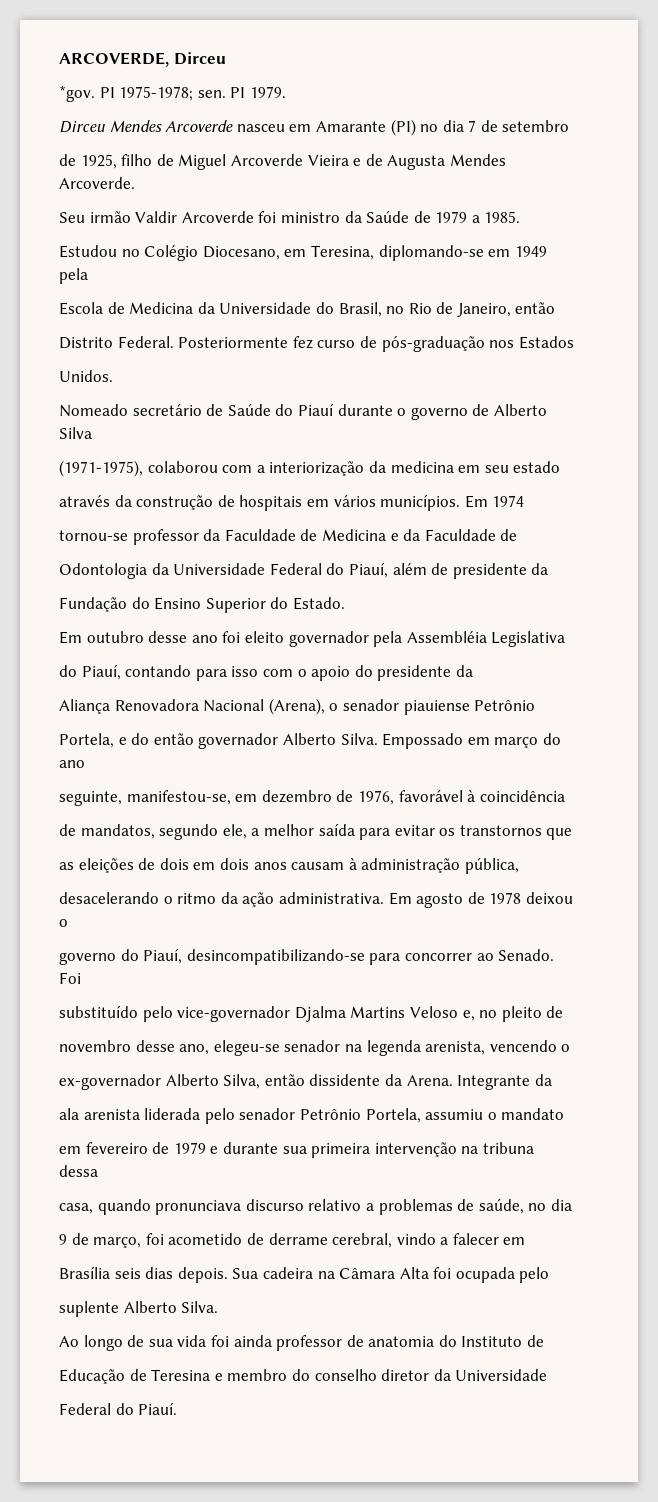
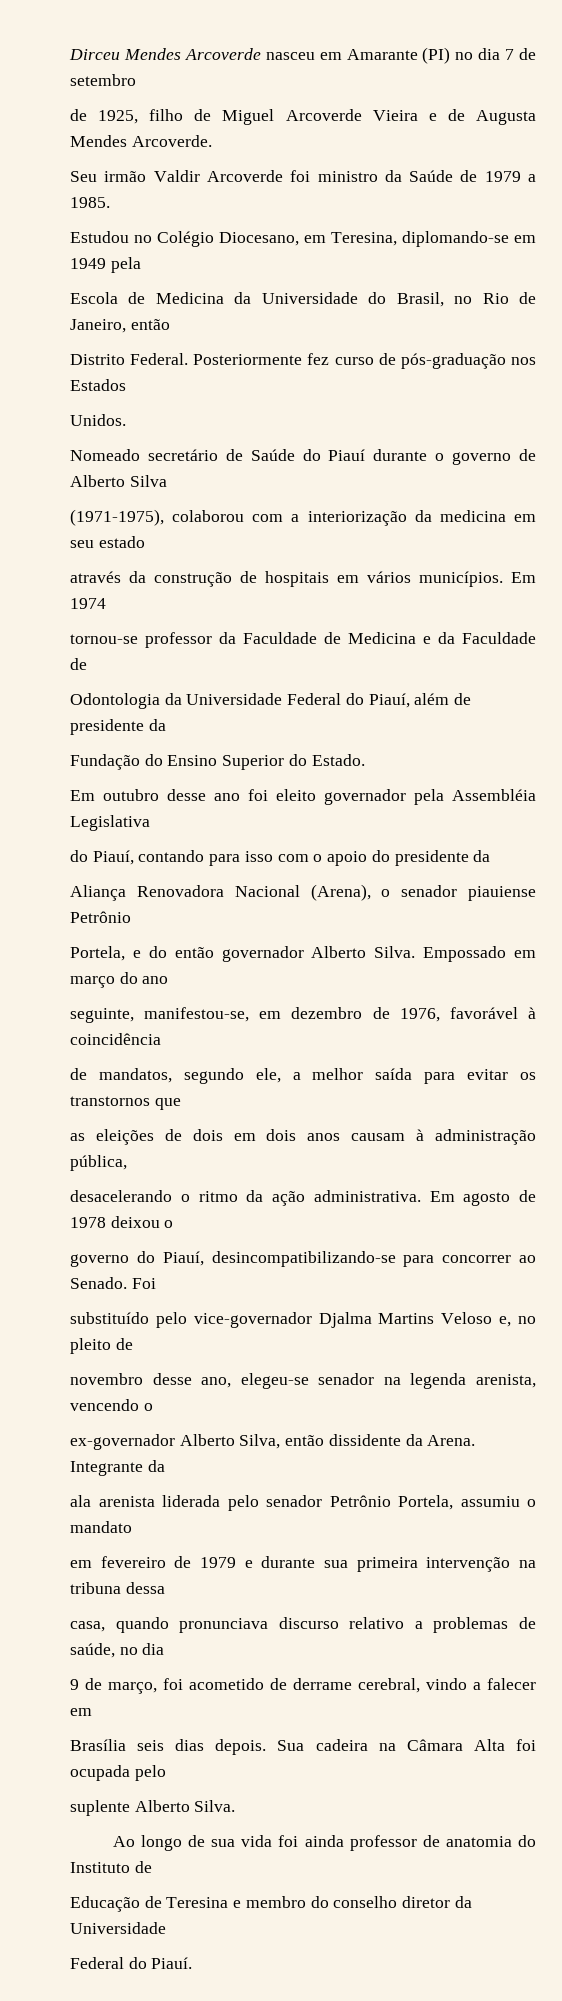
- ARCOVERDE, Dirceu
- *gov. PI 1975-1978; sen. PI 1979.

